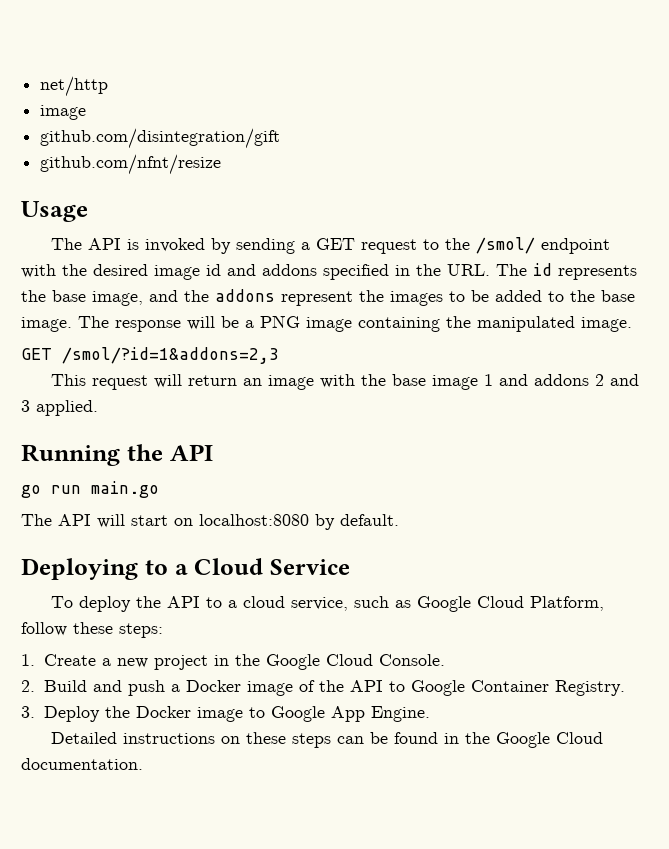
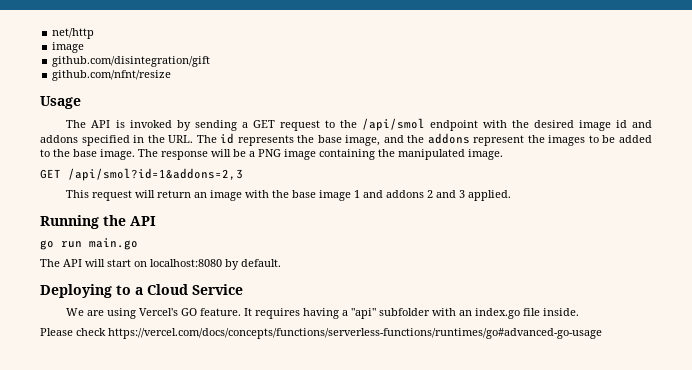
- The API is invoked by sending a GET request to the /smol/ endpoint with the desired image id and addons specified in the URL. The id represents the base image, and the addons represent the images to be added to the base image.
+ The API is invoked by sending a GET request to the /api/smol endpoint with the desired image id and addons specified in the URL. The id represents the base image, and the addons represent the images to be added to the base image.
- GET /smol/?id=1&addons=2,3
+ GET /api/smol?id=1&addons=2,3
- To deploy the API to a cloud service, such as Google Cloud Platform, follow these steps:
- 1. Create a new project in the Google Cloud Console.
- 2. Build and push a Docker image of the API to Google Container Registry.
- 3. Deploy the Docker image to Google App Engine.
- Detailed instructions on these steps can be found in the Google Cloud documentation.
+ We are using Vercel's GO feature. It requires having a "api" subfolder with an index.go file inside.
+ Please check https://vercel.com/docs/concepts/functions/serverless-functions/runtimes/go#advanced-go-usage

